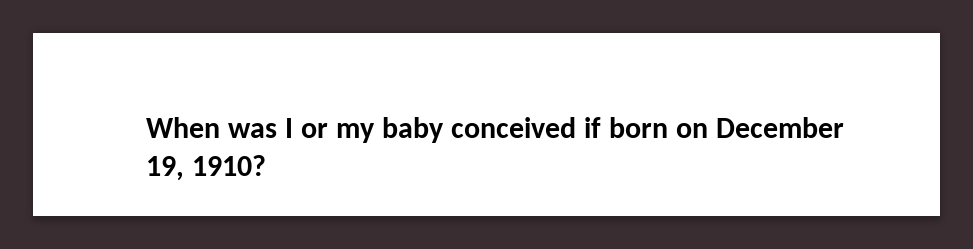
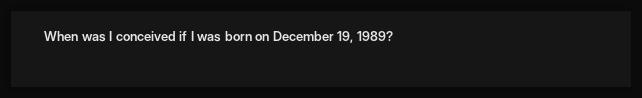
- When was I or my baby conceived if born on December 19, 1910?
+ When was I conceived if I was born on December 19, 1989?

